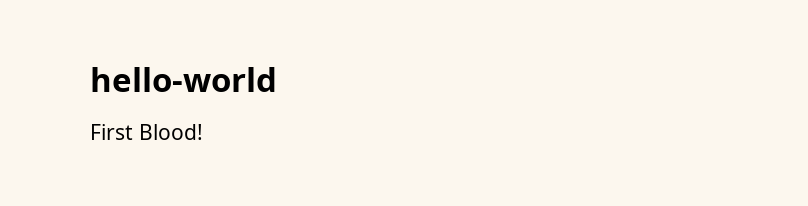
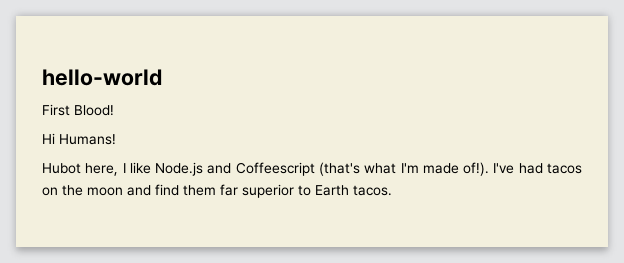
+ Hi Humans!
+ Hubot here, I like Node.js and Coffeescript (that's what I'm made of!). I've had tacos on the moon and find them far superior to Earth tacos.

